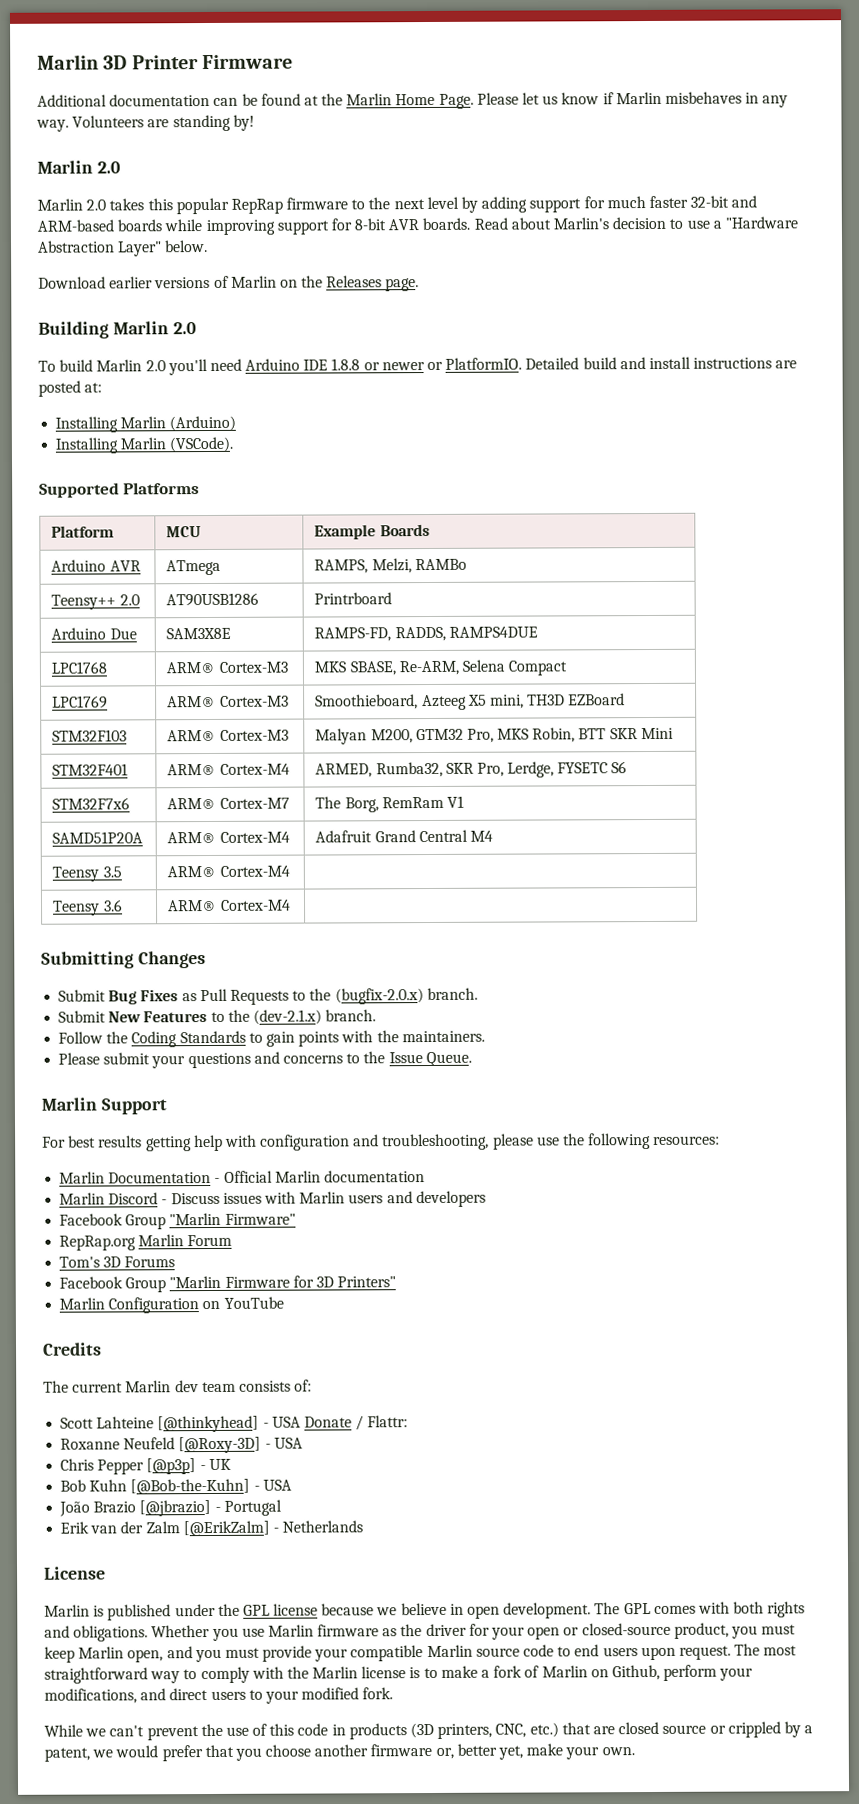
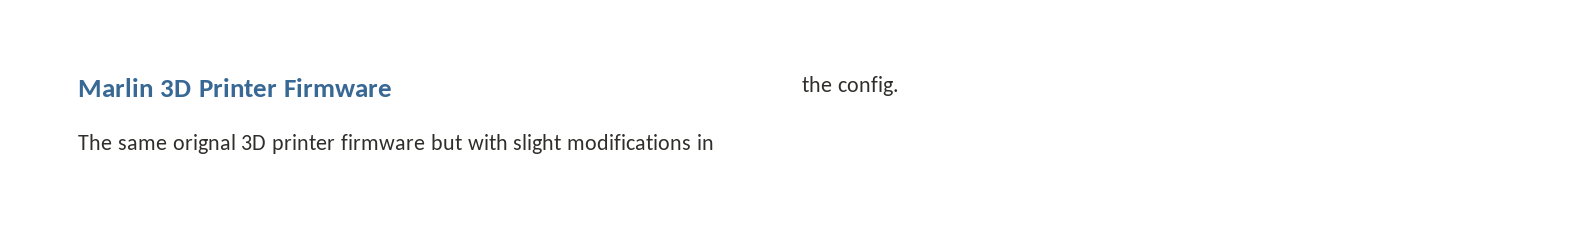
- Additional documentation can be found at the Marlin Home Page. Please let us know if Marlin misbehaves in any way. Volunteers are standing by!
- Marlin 2.0
- Marlin 2.0 takes this popular RepRap firmware to the next level by adding support for much faster 32-bit and ARM-based boards while improving support for 8-bit AVR boards. Read about Marlin's decision to use a "Hardware Abstraction Layer" below.
- Download earlier versions of Marlin on the Releases page.
- Building Marlin 2.0
- To build Marlin 2.0 you'll need Arduino IDE 1.8.8 or newer or PlatformIO. Detailed build and install instructions are posted at:
- Installing Marlin (Arduino)
- Installing Marlin (VSCode).
- Supported Platforms
- Platform | MCU | Example Boards
- Arduino AVR | ATmega | RAMPS, Melzi, RAMBo
- Teensy++ 2.0 | AT90USB1286 | Printrboard
- Arduino Due | SAM3X8E | RAMPS-FD, RADDS, RAMPS4DUE
- LPC1768 | ARM® Cortex-M3 | MKS SBASE, Re-ARM, Selena Compact
- LPC1769 | ARM® Cortex-M3 | Smoothieboard, Azteeg X5 mini, TH3D EZBoard
- STM32F103 | ARM® Cortex-M3 | Malyan M200, GTM32 Pro, MKS Robin, BTT SKR Mini
- STM32F401 | ARM® Cortex-M4 | ARMED, Rumba32, SKR Pro, Lerdge, FYSETC S6
- STM32F7x6 | ARM® Cortex-M7 | The Borg, RemRam V1
- SAMD51P20A | ARM® Cortex-M4 | Adafruit Grand Central M4
- Teensy 3.5 | ARM® Cortex-M4 |
- Teensy 3.6 | ARM® Cortex-M4 |
- Submitting Changes
- Submit Bug Fixes as Pull Requests to the (bugfix-2.0.x) branch.
- Submit New Features to the (dev-2.1.x) branch.
- Follow the Coding Standards to gain points with the maintainers.
- Please submit your questions and concerns to the Issue Queue.
- Marlin Support
- For best results getting help with configuration and troubleshooting, please use the following resources:
- Marlin Documentation - Official Marlin documentation
- Marlin Discord - Discuss issues with Marlin users and developers
- Facebook Group "Marlin Firmware"
- RepRap.org Marlin Forum
- Tom's 3D Forums
- Facebook Group "Marlin Firmware for 3D Printers"
- Marlin Configuration on YouTube
- Credits
- The current Marlin dev team consists of:
- Scott Lahteine [@thinkyhead] - USA Donate / Flattr:
- Roxanne Neufeld [@Roxy-3D] - USA
- Chris Pepper [@p3p] - UK
- Bob Kuhn [@Bob-the-Kuhn] - USA
- João Brazio [@jbrazio] - Portugal
- Erik van der Zalm [@ErikZalm] - Netherlands
- License
- Marlin is published under the GPL license because we believe in open development. The GPL comes with both rights and obligations. Whether you use Marlin firmware as the driver for your open or closed-source product, you must keep Marlin open, and you must provide your compatible Marlin source code to end users upon request. The most straightforward way to comply with the Marlin license is to make a fork of Marlin on Github, perform your modifications, and direct users to your modified fork.
- While we can't prevent the use of this code in products (3D printers, CNC, etc.) that are closed source or crippled by a patent, we would prefer that you choose another firmware or, better yet, make your own.
+ The same orignal 3D printer firmware but with slight modifications in the config.

